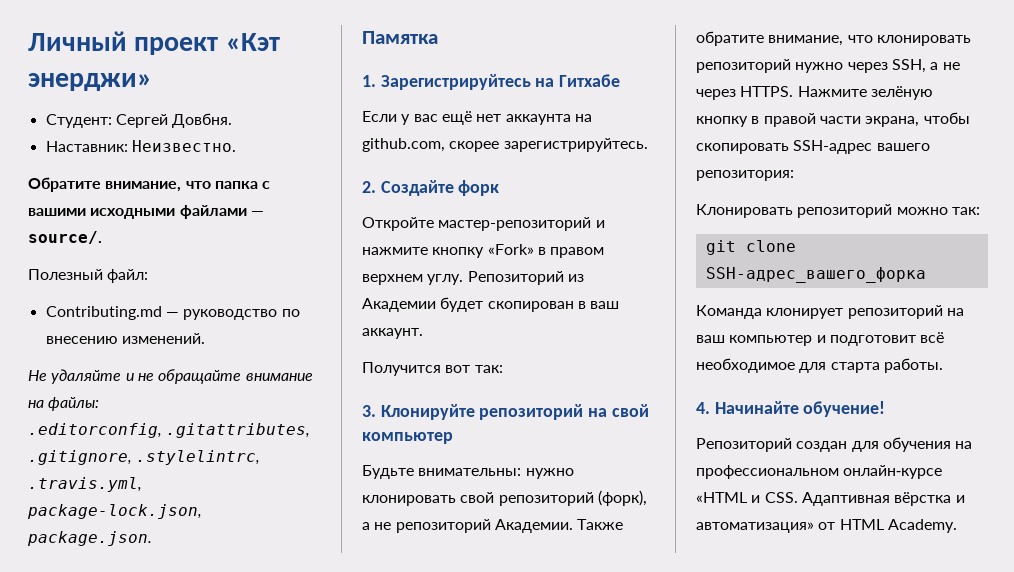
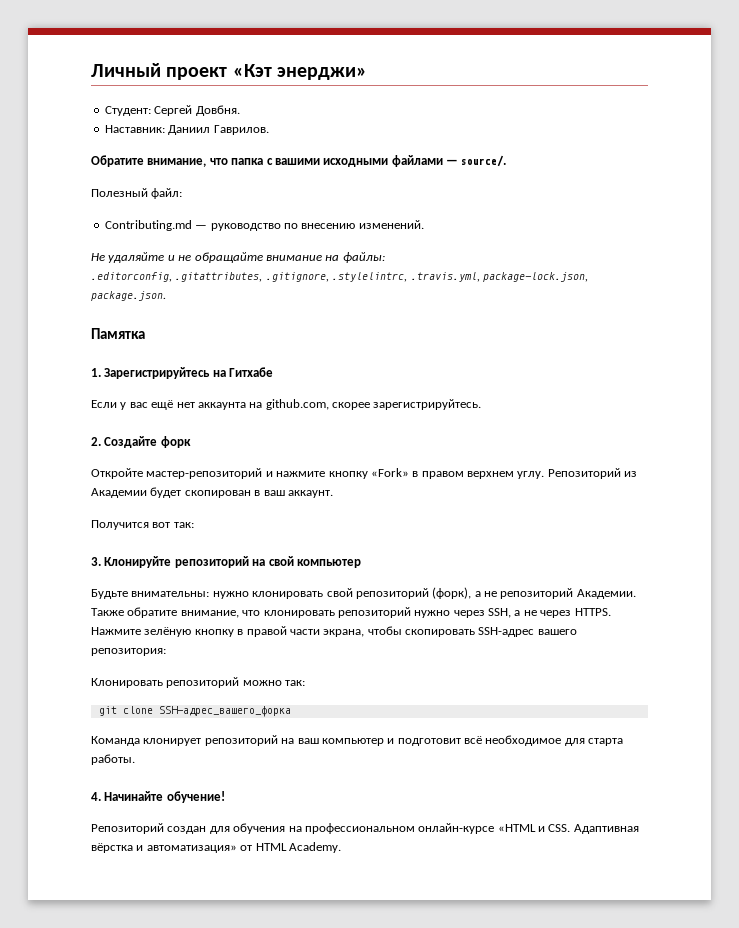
- Наставник: Неизвестно.
+ Наставник: Даниил Гаврилов.

